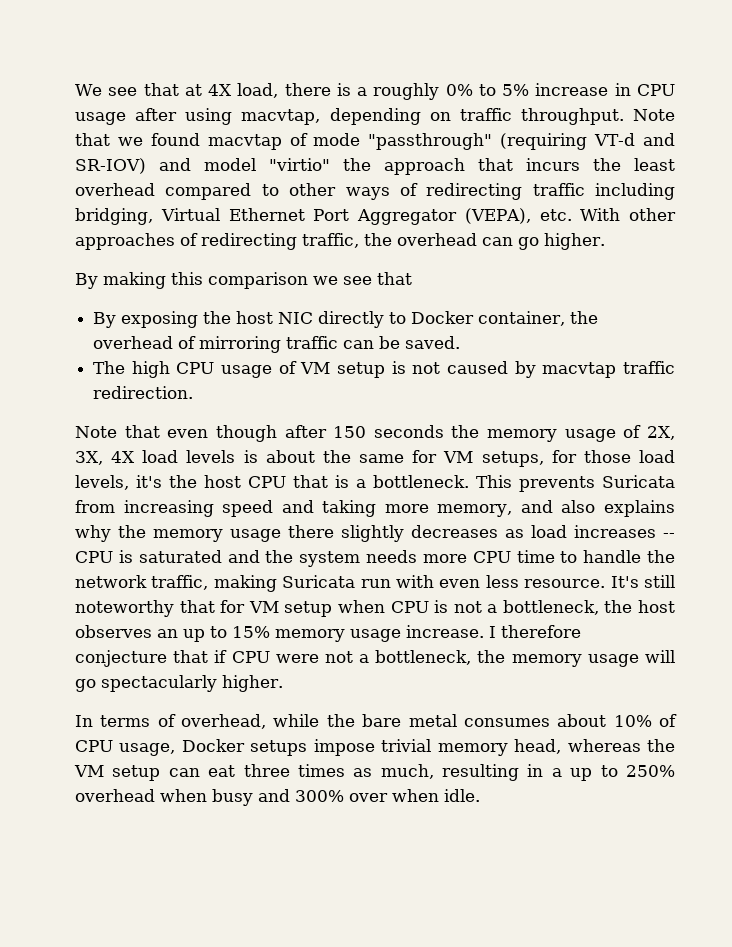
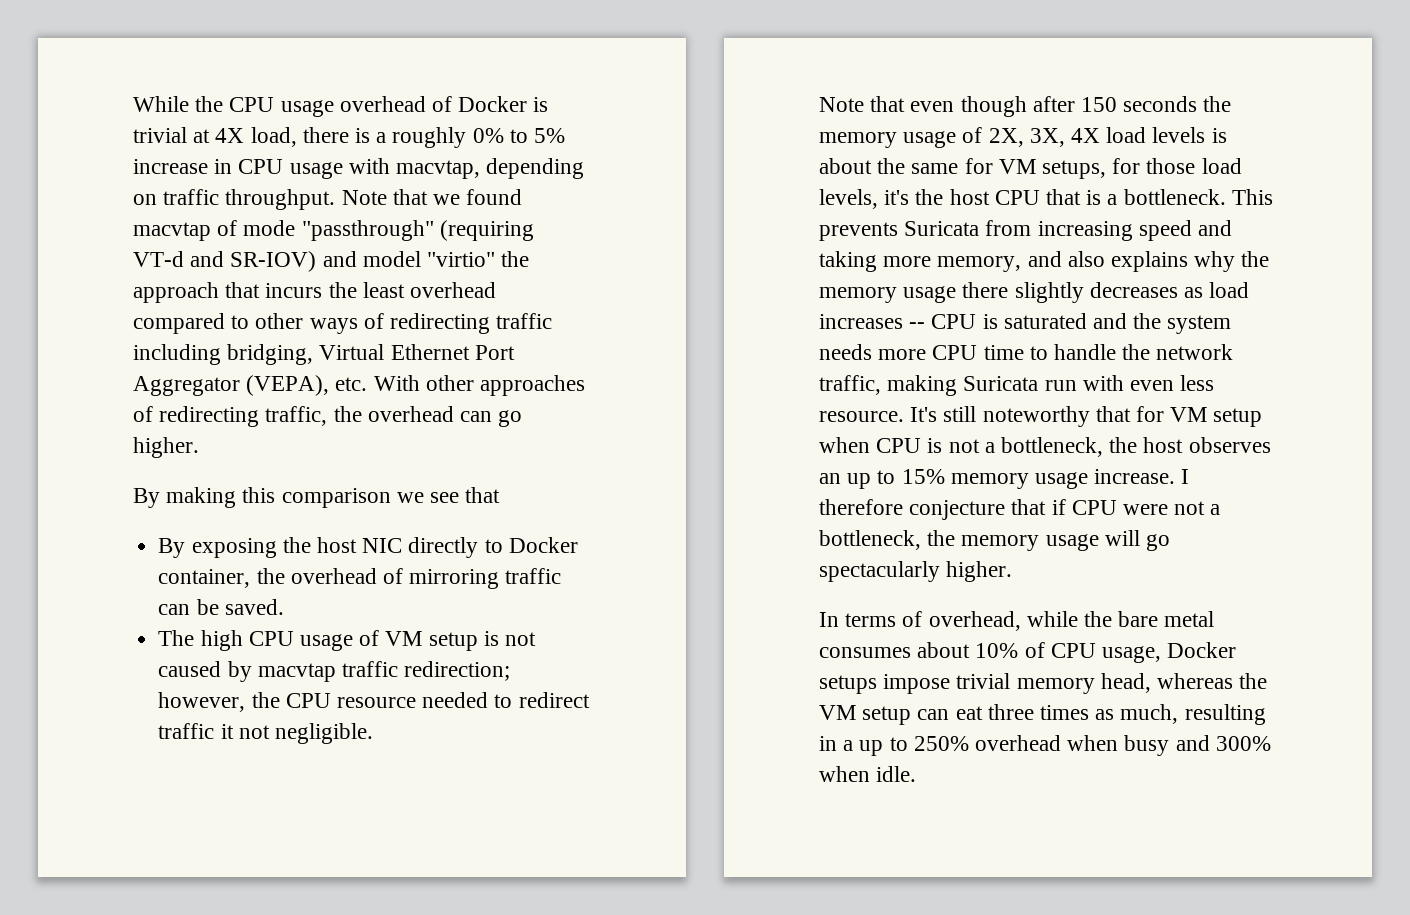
- We see that at 4X load, there is a roughly 0% to 5% increase in CPU usage after using macvtap, depending on traffic throughput.
+ While the CPU usage overhead of Docker is trivial at 4X load, there is a roughly 0% to 5% increase in CPU usage with macvtap, depending on traffic throughput.
- The high CPU usage of VM setup is not caused by macvtap traffic redirection.
+ The high CPU usage of VM setup is not caused by macvtap traffic redirection; however, the CPU resource needed to redirect traffic it not negligible.
- In terms of overhead, while the bare metal consumes about 10% of CPU usage, Docker setups impose trivial memory head, whereas the VM setup can eat three times as much, resulting in a up to 250% overhead when busy and 300% over when idle.
+ In terms of overhead, while the bare metal consumes about 10% of CPU usage, Docker setups impose trivial memory head, whereas the VM setup can eat three times as much, resulting in a up to 250% overhead when busy and 300% when idle.

